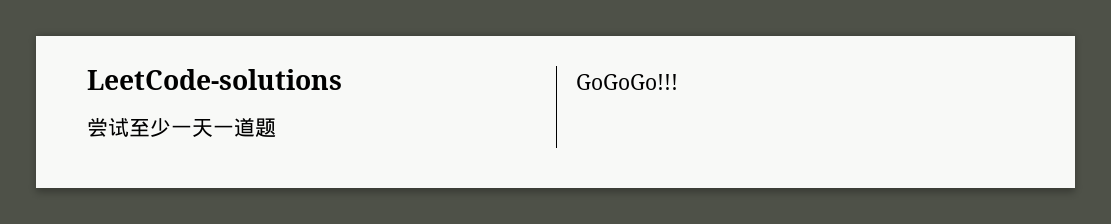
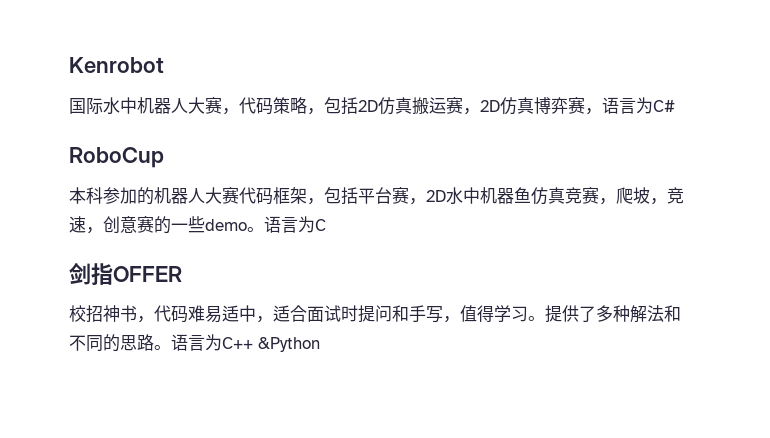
- LeetCode-solutions
- 尝试至少一天一道题
- GoGoGo!!!
+ Kenrobot
+ 国际水中机器人大赛，代码策略，包括2D仿真搬运赛，2D仿真博弈赛，语言为C#
+ RoboCup
+ 本科参加的机器人大赛代码框架，包括平台赛，2D水中机器鱼仿真竞赛，爬坡，竞速，创意赛的一些demo。语言为C
+ 剑指OFFER
+ 校招神书，代码难易适中，适合面试时提问和手写，值得学习。提供了多种解法和不同的思路。语言为C++ &Python

